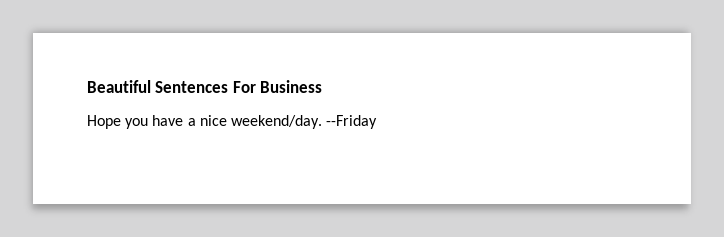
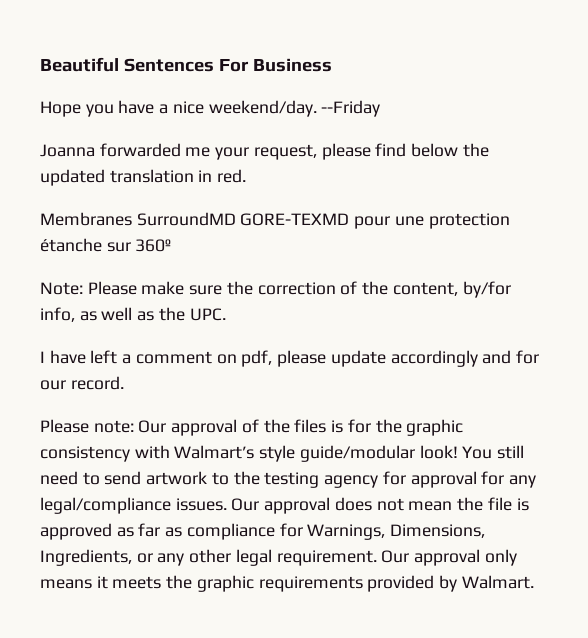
+ Joanna forwarded me your request, please find below the updated translation in red.
+ Membranes SurroundMD GORE-TEXMD pour une protection étanche sur 360º
+ Note: Please make sure the correction of the content, by/for info, as well as the UPC.
+ I have left a comment on pdf, please update accordingly and for our record.
+ Please note: Our approval of the files is for the graphic consistency with Walmart’s style guide/modular look! You still need to send artwork to the testing agency for approval for any legal/compliance issues. Our approval does not mean the file is approved as far as compliance for Warnings, Dimensions, Ingredients, or any other legal requirement. Our approval only means it meets the graphic requirements provided by Walmart.

